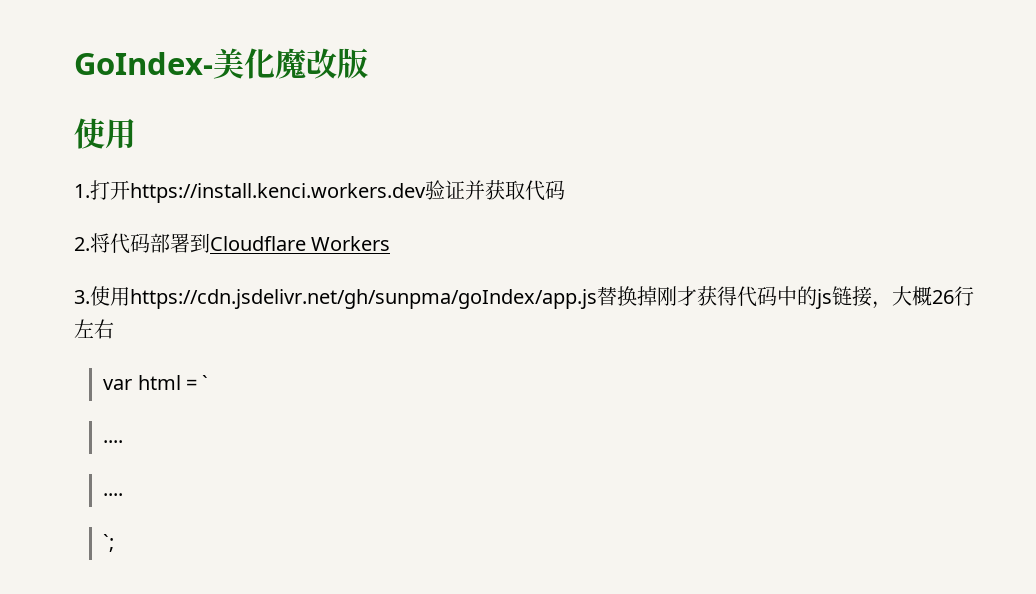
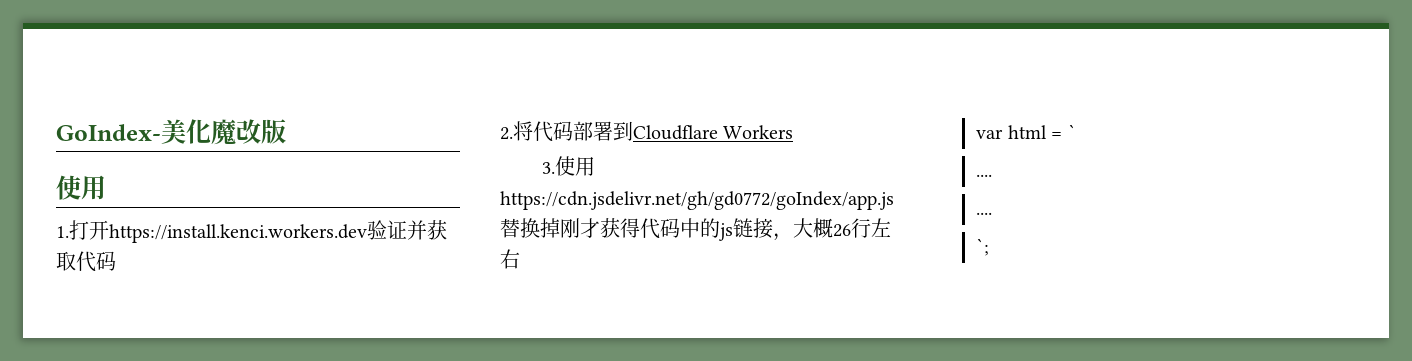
- 3.使用https://cdn.jsdelivr.net/gh/sunpma/goIndex/app.js替换掉刚才获得代码中的js链接，大概26行左右
+ 3.使用https://cdn.jsdelivr.net/gh/gd0772/goIndex/app.js替换掉刚才获得代码中的js链接，大概26行左右

